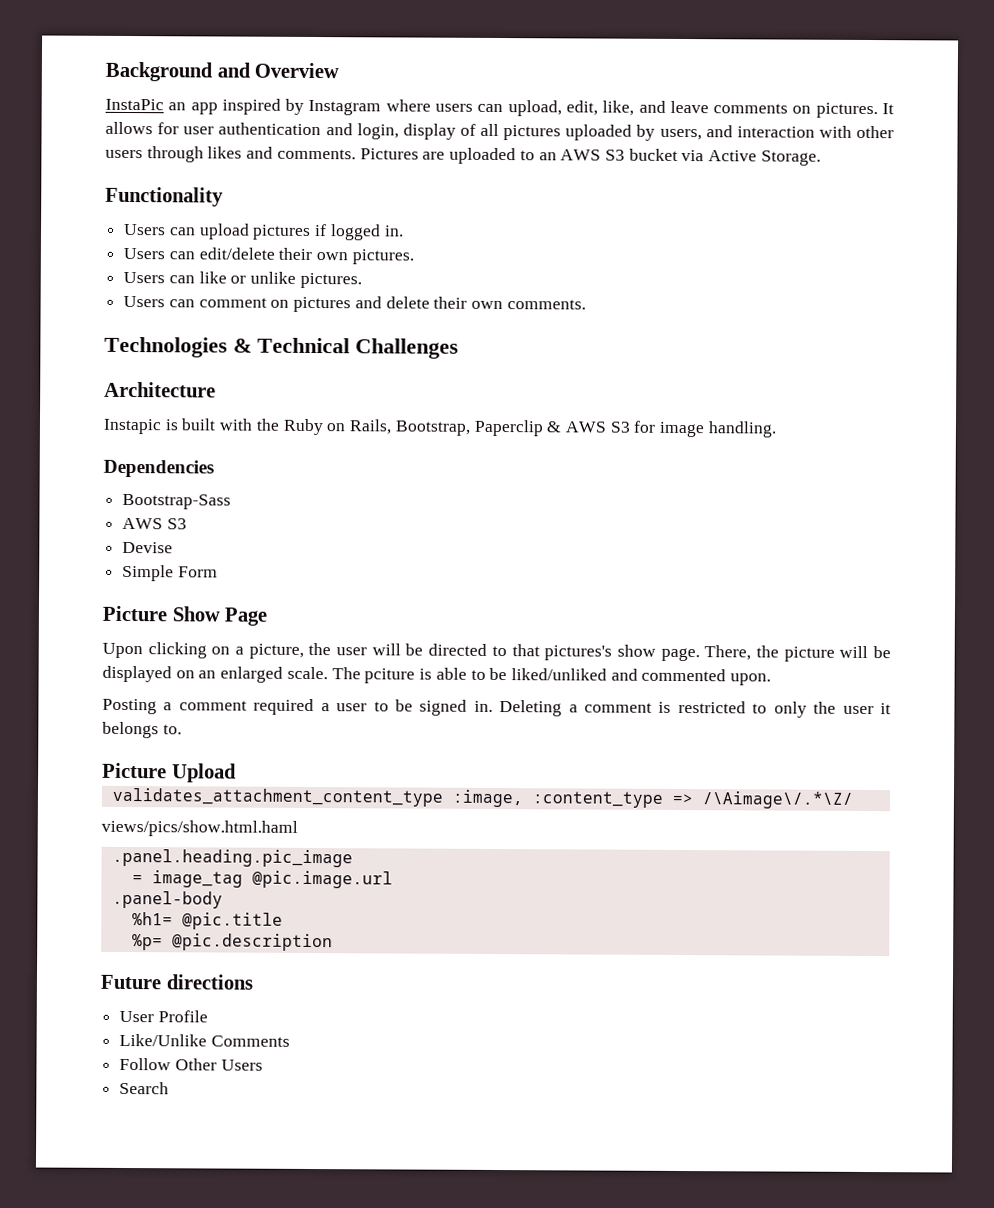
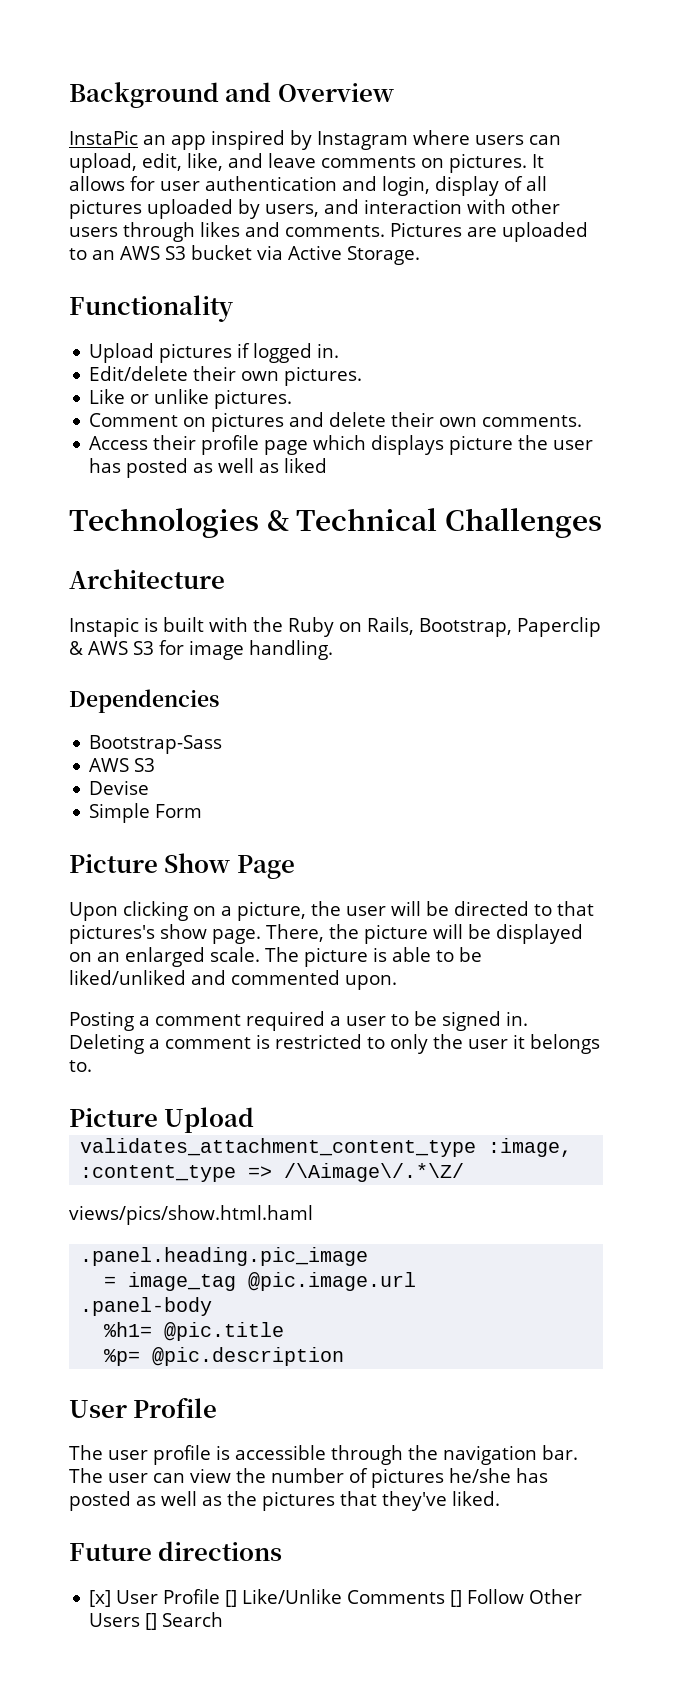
- Users can upload pictures if logged in.
+ Upload pictures if logged in.
- Users can edit/delete their own pictures.
+ Edit/delete their own pictures.
- Users can like or unlike pictures.
+ Like or unlike pictures.
- Users can comment on pictures and delete their own comments.
+ Comment on pictures and delete their own comments.
+ Access their profile page which displays picture the user has posted as well as liked
- The pciture is able to be liked/unliked and commented upon.
+ The picture is able to be liked/unliked and commented upon.
  %p= @pic.description
+ User Profile
+ The user profile is accessible through the navigation bar. The user can view the number of pictures he/she has posted as well as the pictures that they've liked.
- User Profile
- Like/Unlike Comments
- Follow Other Users
- Search
+ [x] User Profile [] Like/Unlike Comments [] Follow Other Users [] Search

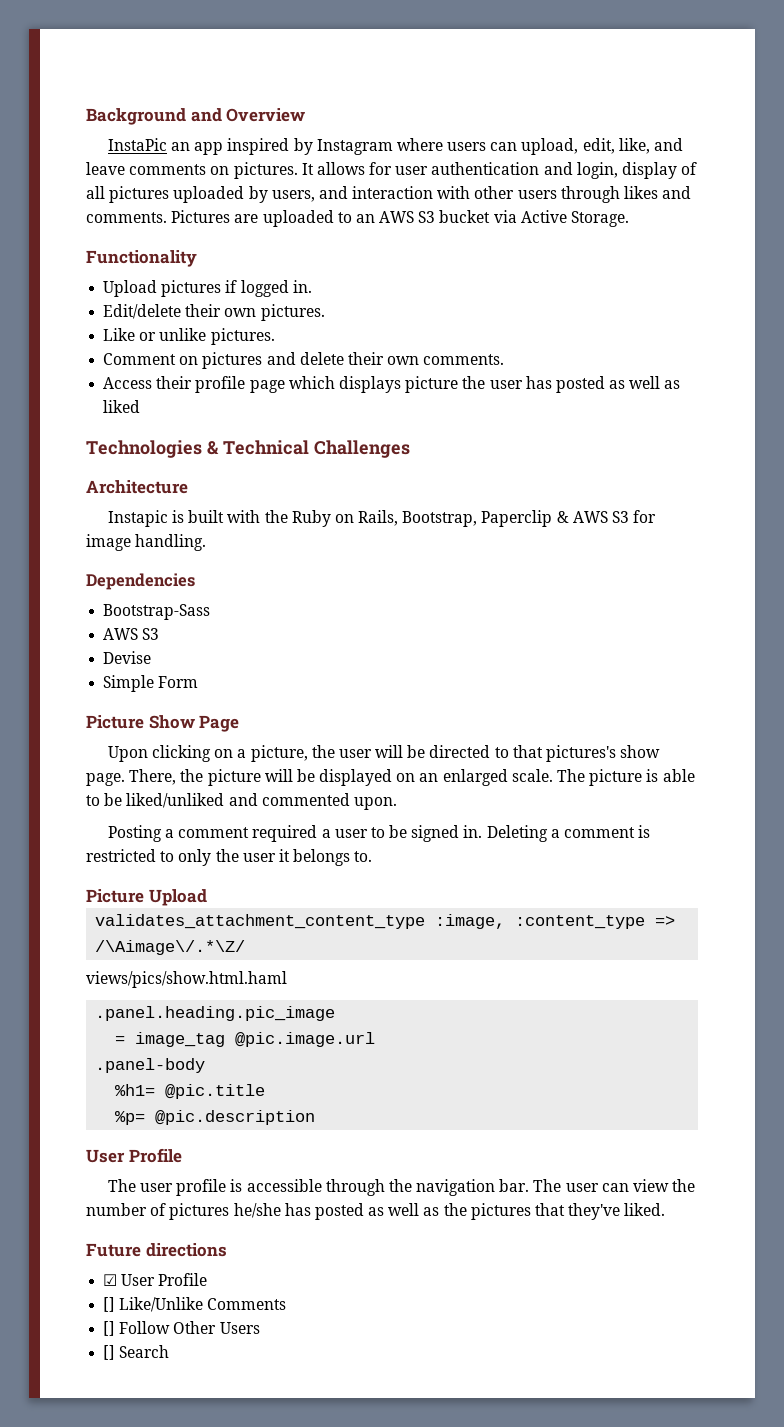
- [x] User Profile [] Like/Unlike Comments [] Follow Other Users [] Search
+ ☑ User Profile
+ [] Like/Unlike Comments
+ [] Follow Other Users
+ [] Search

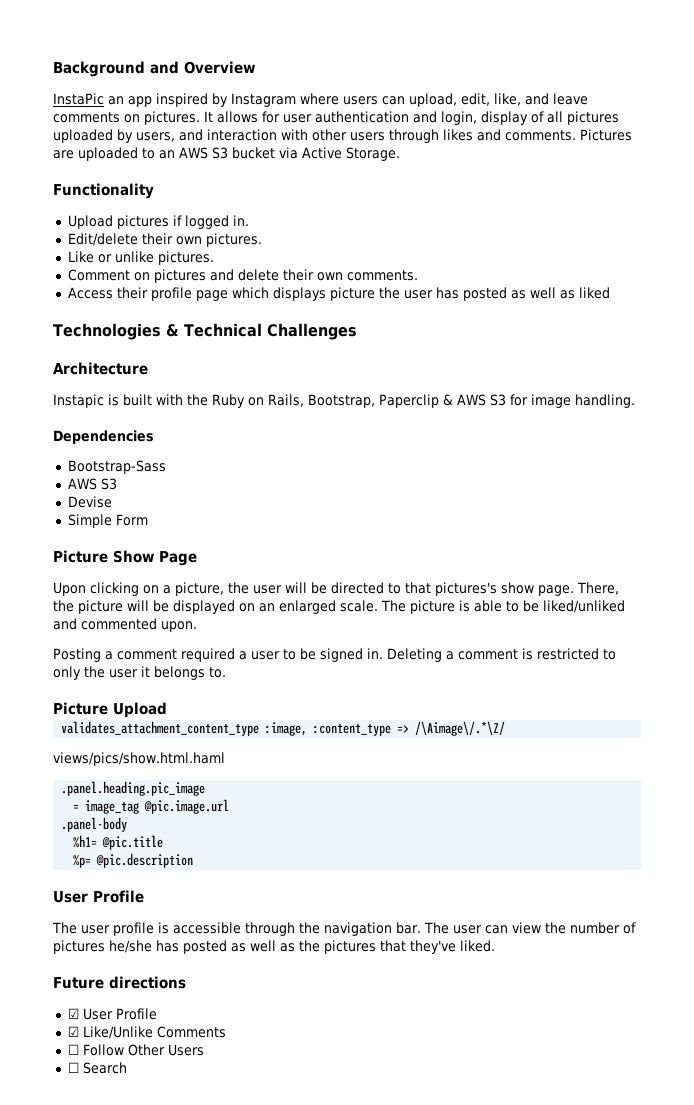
- [] Like/Unlike Comments
+ ☑ Like/Unlike Comments
- [] Follow Other Users
+ ☐ Follow Other Users
- [] Search
+ ☐ Search

